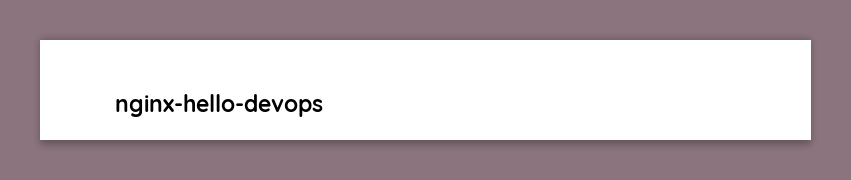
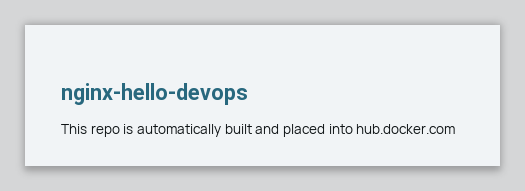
+ This repo is automatically built and placed into hub.docker.com

